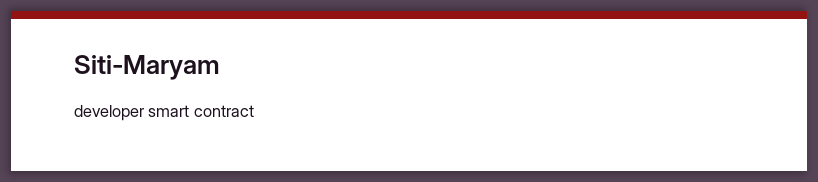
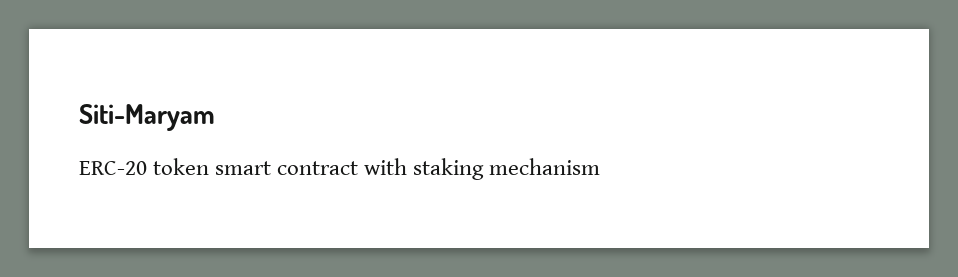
- developer smart contract
+ ERC-20 token smart contract with staking mechanism

